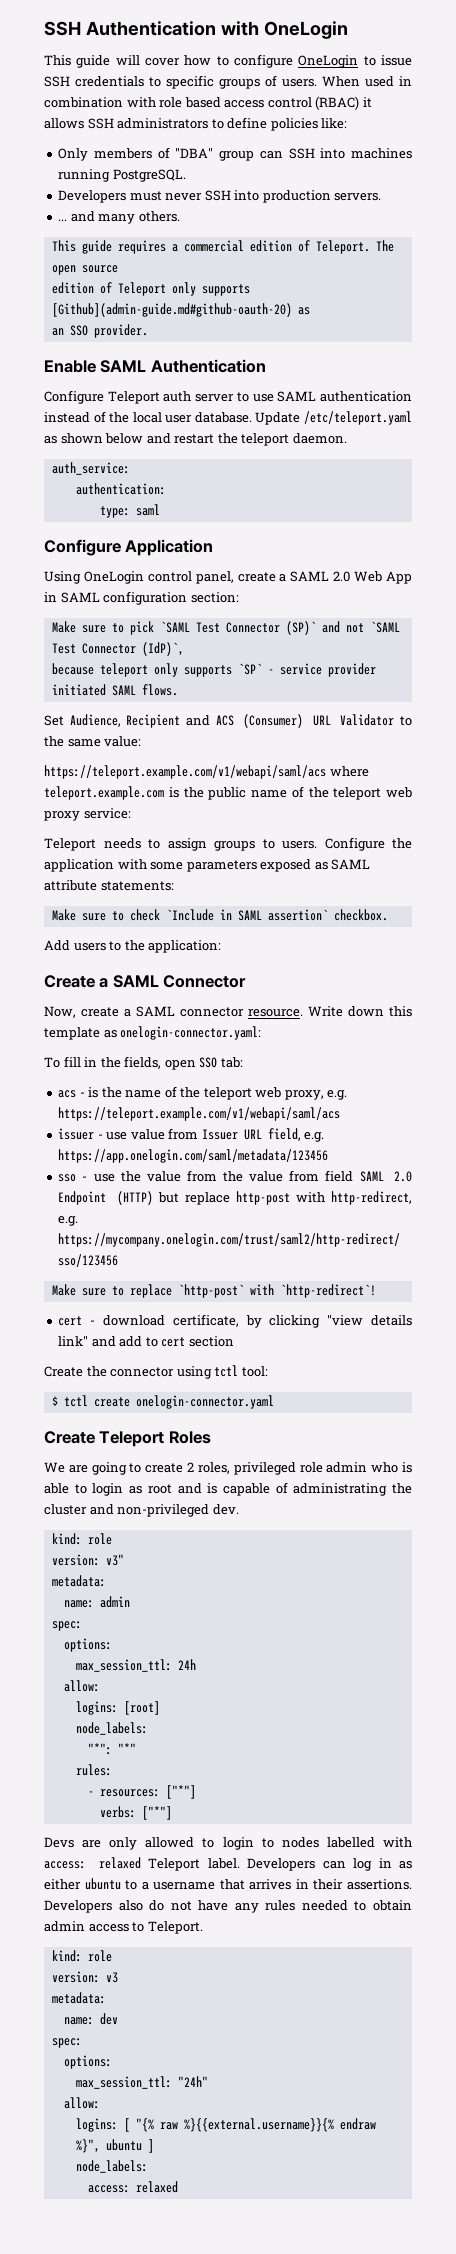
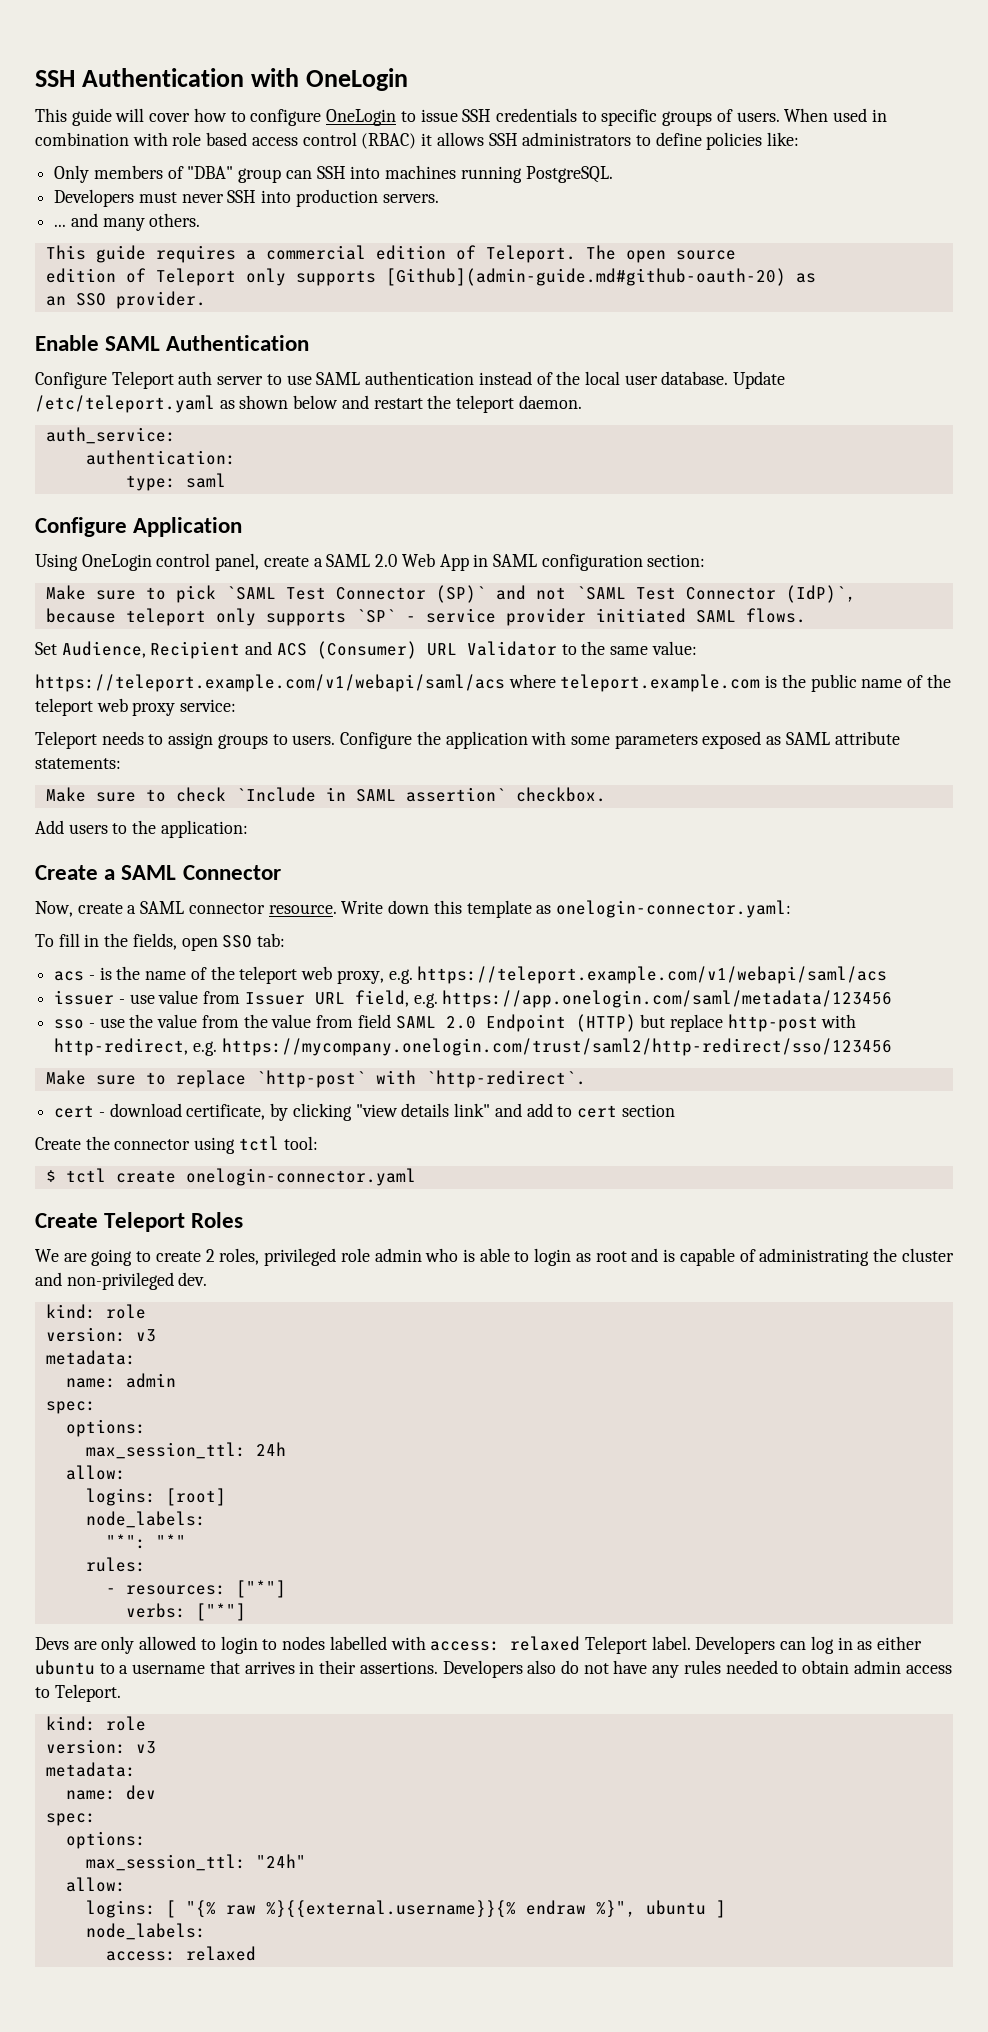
- Make sure to replace `http-post` with `http-redirect`!
+ Make sure to replace `http-post` with `http-redirect`.
  We are going to create 2 roles, privileged role admin who is able to login as root and is capable of administrating the cluster and non-privileged dev.
  kind: role
- version: v3"
+ version: v3

